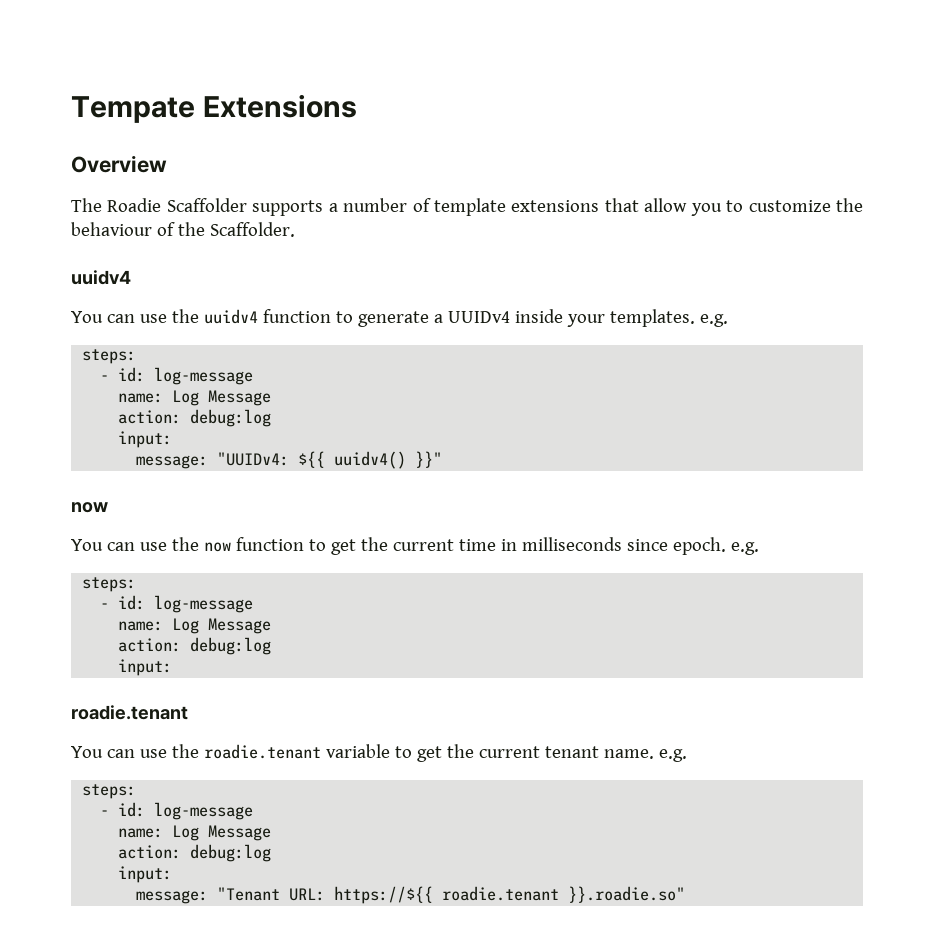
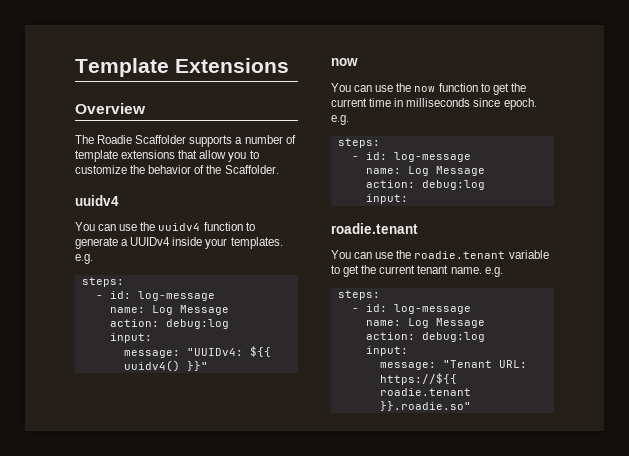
- Tempate Extensions
+ Template Extensions
- The Roadie Scaffolder supports a number of template extensions that allow you to customize the behaviour of the Scaffolder.
+ The Roadie Scaffolder supports a number of template extensions that allow you to customize the behavior of the Scaffolder.

